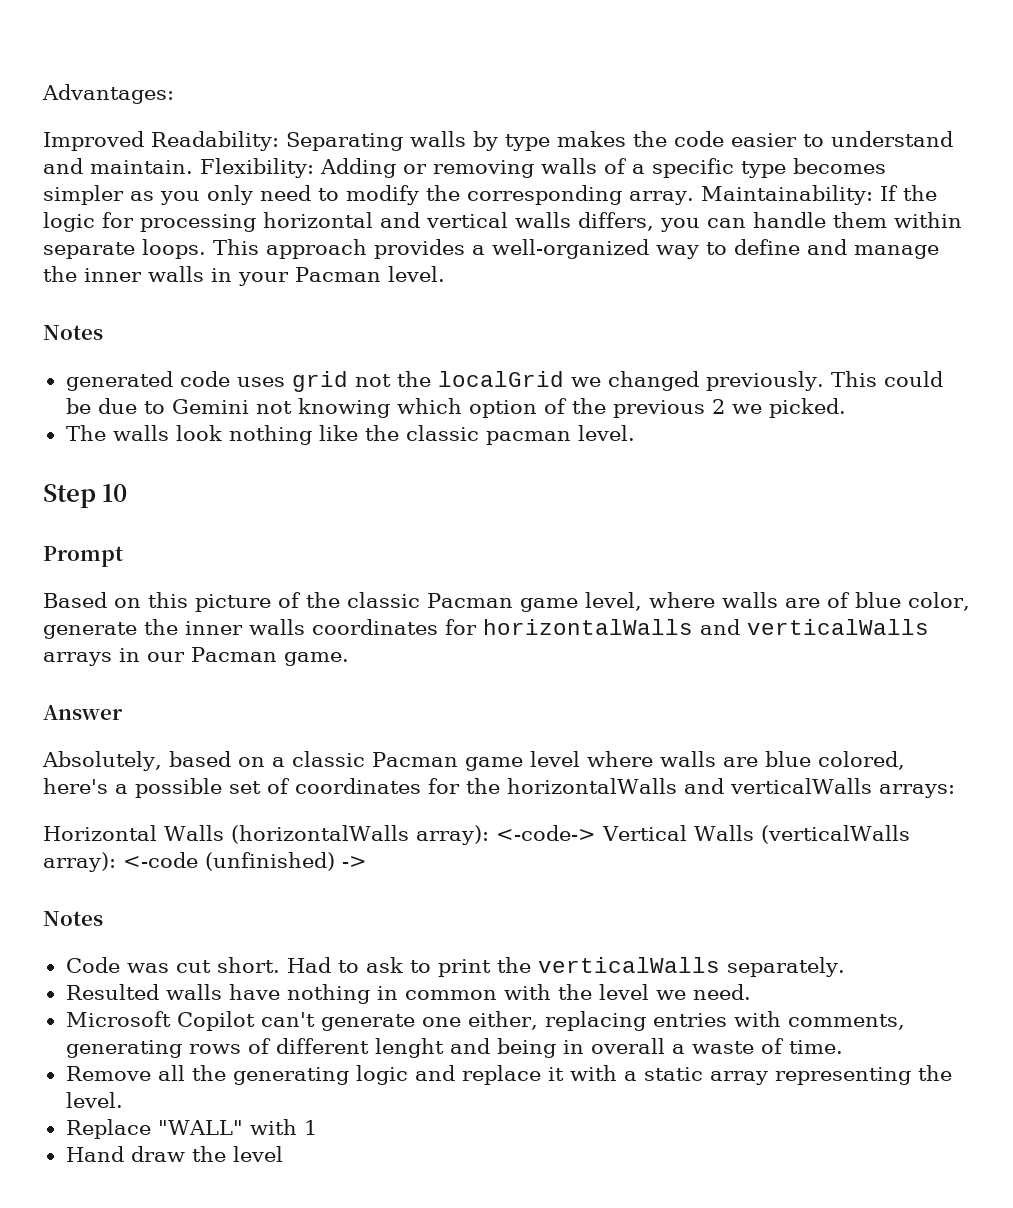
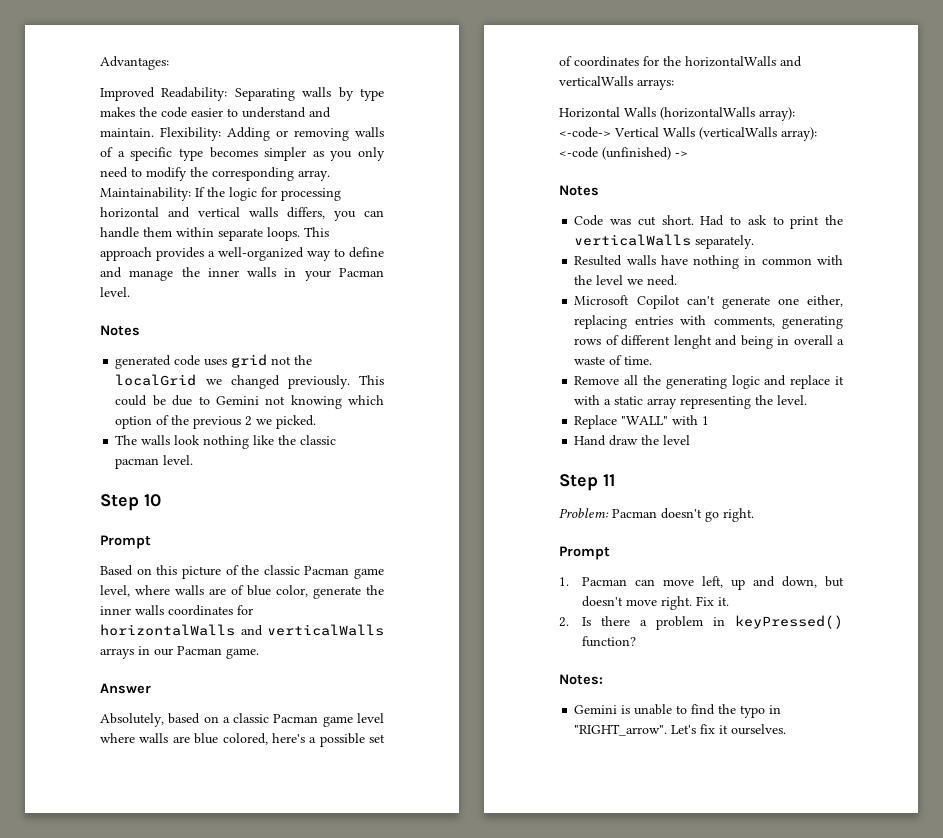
+ Step 11
+ Problem: Pacman doesn't go right.
+ Prompt
+ 1. Pacman can move left, up and down, but doesn't move right. Fix it.
+ 2. Is there a problem in keyPressed() function?
+ Notes:
+ Gemini is unable to find the typo in "RIGHT_arrow". Let's fix it ourselves.

